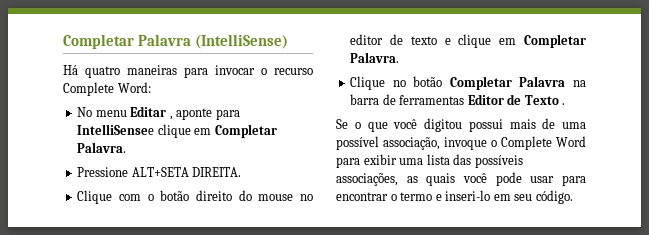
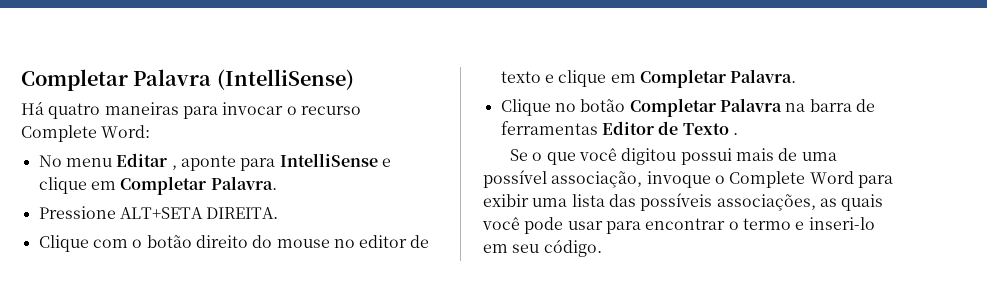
- No menu Editar , aponte para IntelliSensee clique em Completar Palavra.
+ No menu Editar , aponte para IntelliSense e clique em Completar Palavra.

